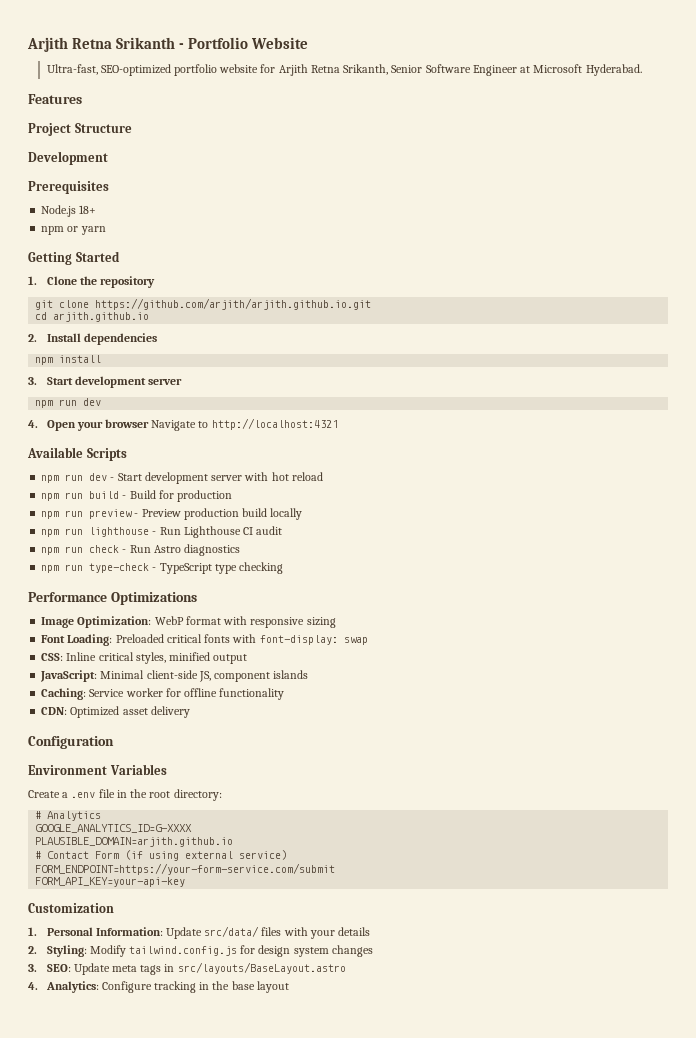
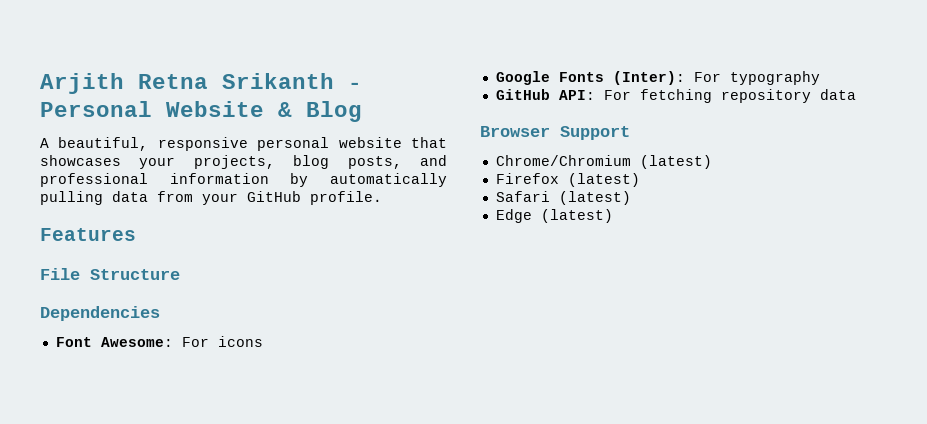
- Arjith Retna Srikanth - Portfolio Website
- Ultra-fast, SEO-optimized portfolio website for Arjith Retna Srikanth, Senior Software Engineer at Microsoft Hyderabad.
+ Arjith Retna Srikanth - Personal Website & Blog
+ A beautiful, responsive personal website that showcases your projects, blog posts, and professional information by automatically pulling data from your GitHub profile.
- Project Structure
+ File Structure
- Development
- Prerequisites
- Node.js 18+
- npm or yarn
- Getting Started
- 1. Clone the repository
- git clone https://github.com/arjith/arjith.github.io.git
- cd arjith.github.io
- 2. Install dependencies
- npm install
- 3. Start development server
- npm run dev
- 4. Open your browser Navigate to http://localhost:4321
- Available Scripts
- npm run dev - Start development server with hot reload
- npm run build - Build for production
- npm run preview - Preview production build locally
- npm run lighthouse - Run Lighthouse CI audit
- npm run check - Run Astro diagnostics
- npm run type-check - TypeScript type checking
- Performance Optimizations
- Image Optimization: WebP format with responsive sizing
- Font Loading: Preloaded critical fonts with font-display: swap
- CSS: Inline critical styles, minified output
- JavaScript: Minimal client-side JS, component islands
- Caching: Service worker for offline functionality
- CDN: Optimized asset delivery
- Configuration
- Environment Variables
- Create a .env file in the root directory:
- # Analytics
- GOOGLE_ANALYTICS_ID=G-XXXX
- PLAUSIBLE_DOMAIN=arjith.github.io
- # Contact Form (if using external service)
- FORM_ENDPOINT=https://your-form-service.com/submit
- FORM_API_KEY=your-api-key
- Customization
- 1. Personal Information: Update src/data/ files with your details
- 2. Styling: Modify tailwind.config.js for design system changes
- 3. SEO: Update meta tags in src/layouts/BaseLayout.astro
- 4. Analytics: Configure tracking in the base layout
+ Dependencies
+ Font Awesome: For icons
+ Google Fonts (Inter): For typography
+ GitHub API: For fetching repository data
+ Browser Support
+ Chrome/Chromium (latest)
+ Firefox (latest)
+ Safari (latest)
+ Edge (latest)

